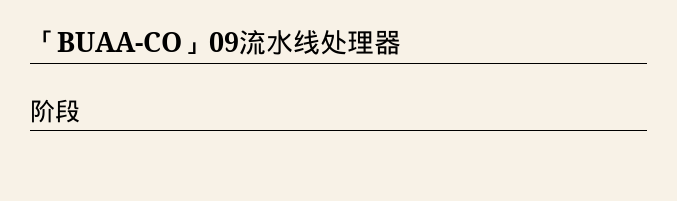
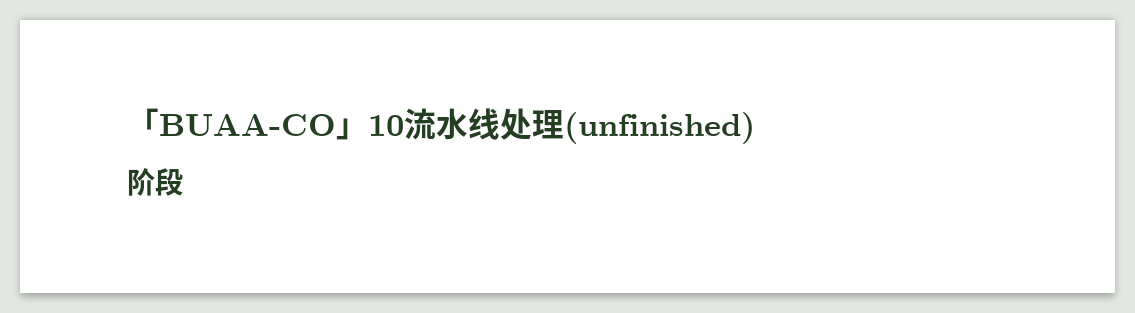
- 「BUAA-CO」09流水线处理器
+ 「BUAA-CO」10流水线处理(unfinished)

